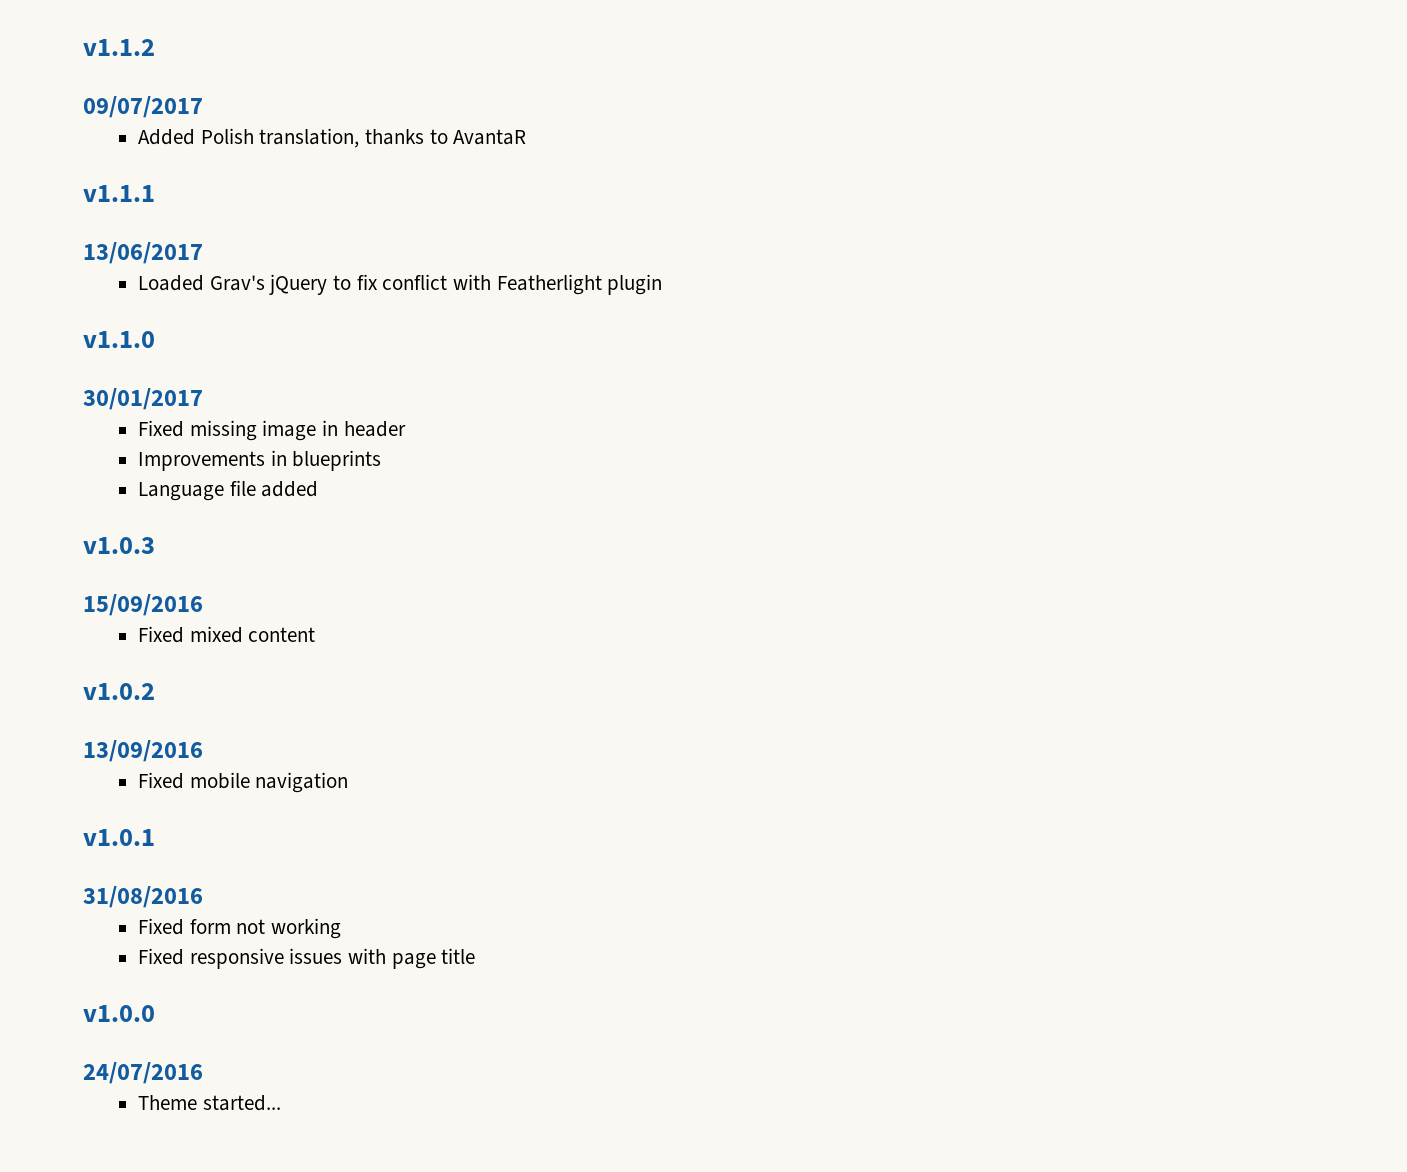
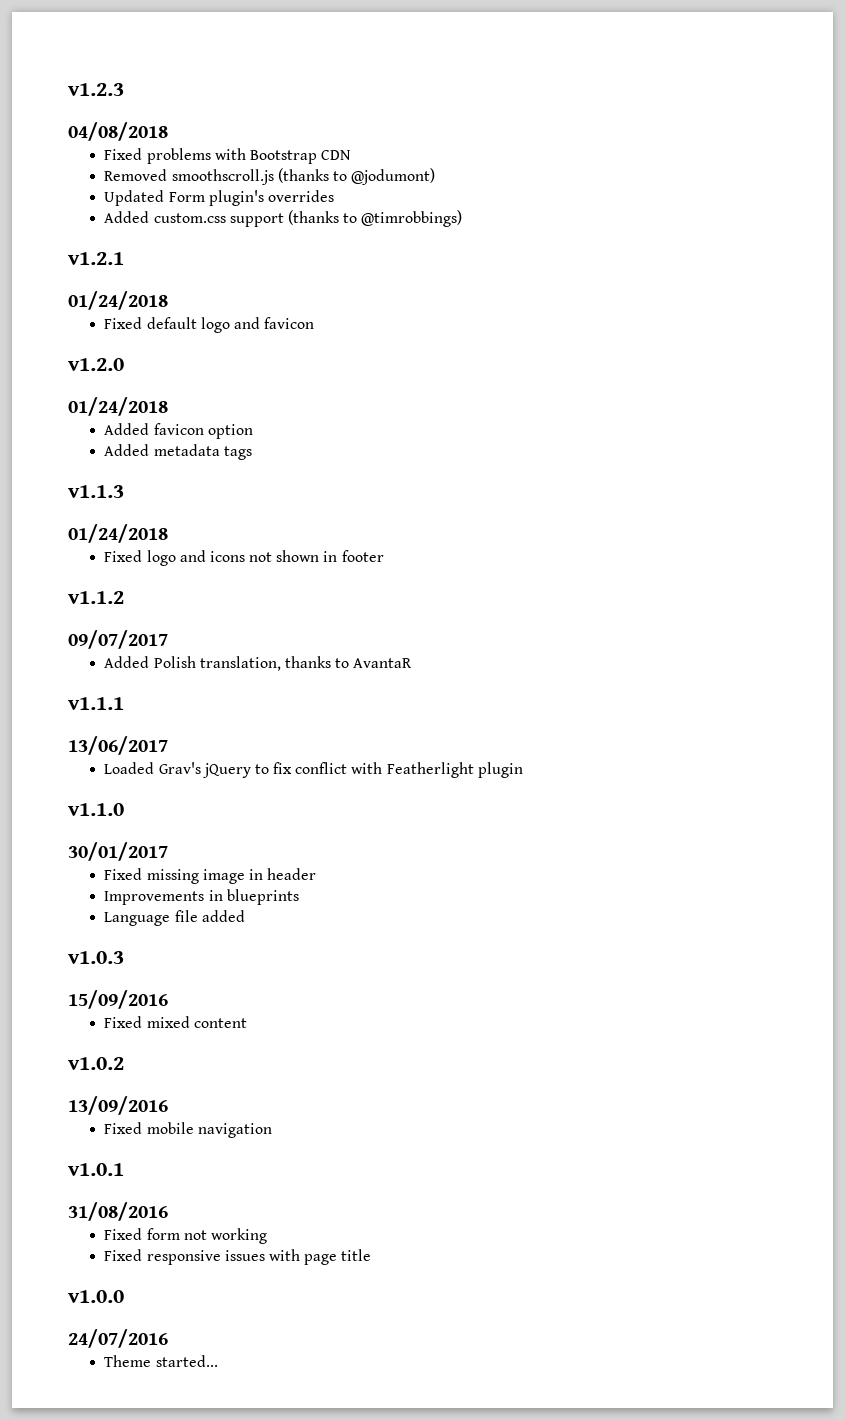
+ v1.2.3
+ 04/08/2018
+ Fixed problems with Bootstrap CDN
+ Removed smoothscroll.js (thanks to @jodumont)
+ Updated Form plugin's overrides
+ Added custom.css support (thanks to @timrobbings)
+ v1.2.1
+ 01/24/2018
+ Fixed default logo and favicon
+ v1.2.0
+ 01/24/2018
+ Added favicon option
+ Added metadata tags
+ v1.1.3
+ 01/24/2018
+ Fixed logo and icons not shown in footer

